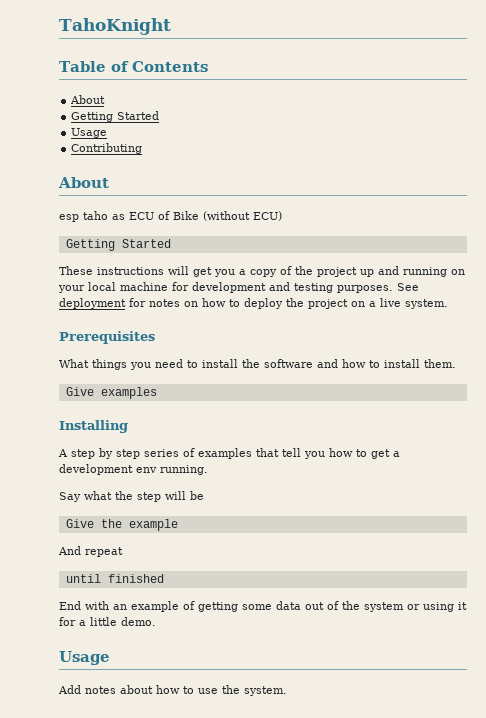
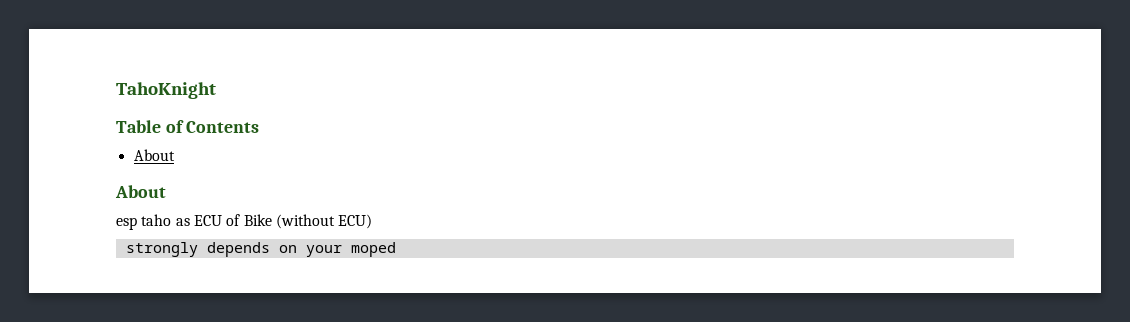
  Table of Contents
  About
- Getting Started
- Usage
- Contributing
  esp taho as ECU of Bike (without ECU)
- Getting Started
- These instructions will get you a copy of the project up and running on your local machine for development and testing purposes. See deployment for notes on how to deploy the project on a live system.
- Prerequisites
- What things you need to install the software and how to install them.
- Give examples
- Installing
- A step by step series of examples that tell you how to get a development env running.
- Say what the step will be
- Give the example
- And repeat
- until finished
- End with an example of getting some data out of the system or using it for a little demo.
- Usage
- Add notes about how to use the system.
+ strongly depends on your moped

